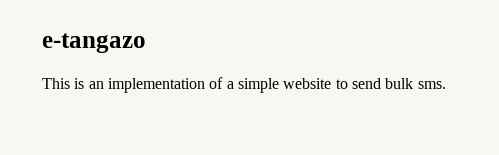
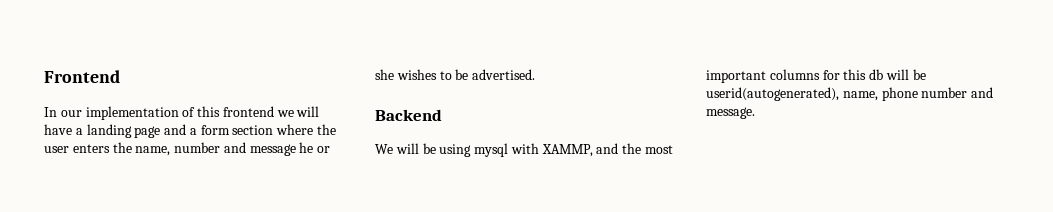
- e-tangazo
- This is an implementation of a simple website to send bulk sms.
+ Frontend
+ In our implementation of this frontend we will have a landing page and a form section where the user enters the name, number and message he or she wishes to be advertised.
+ Backend
+ We will be using mysql with XAMMP, and the most important columns for this db will be userid(autogenerated), name, phone number and message.

